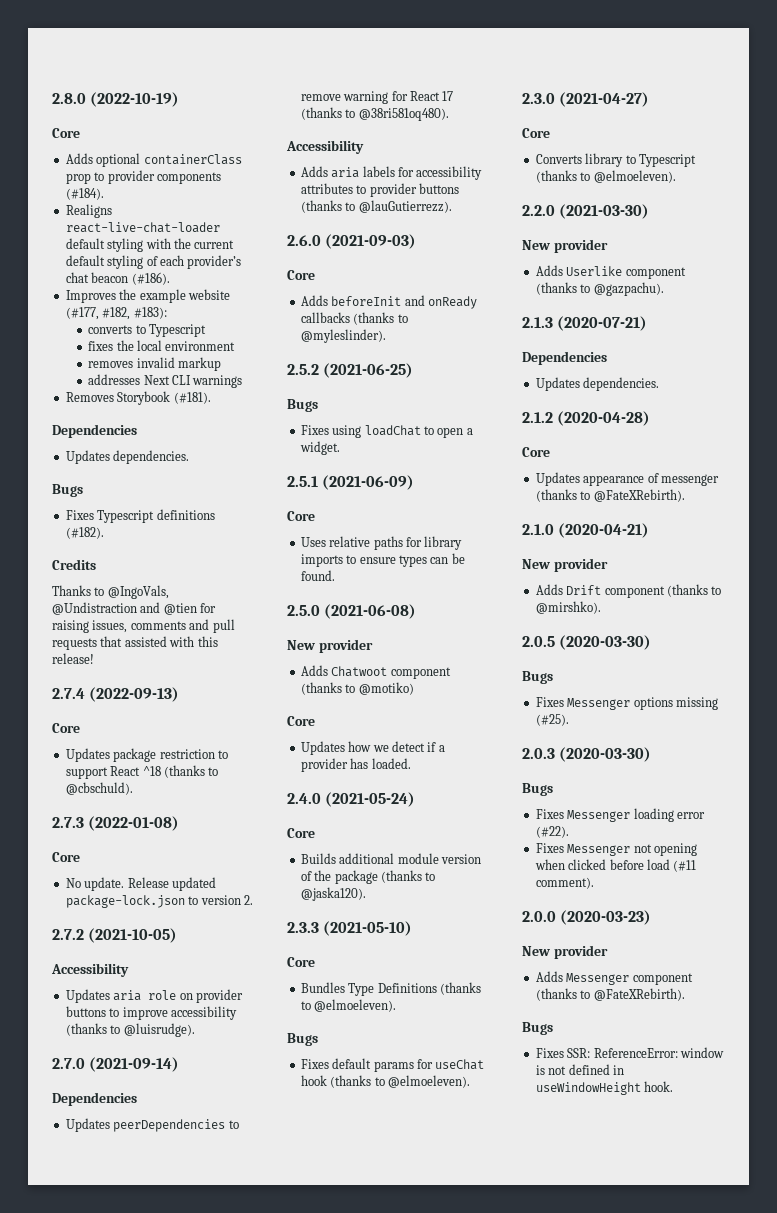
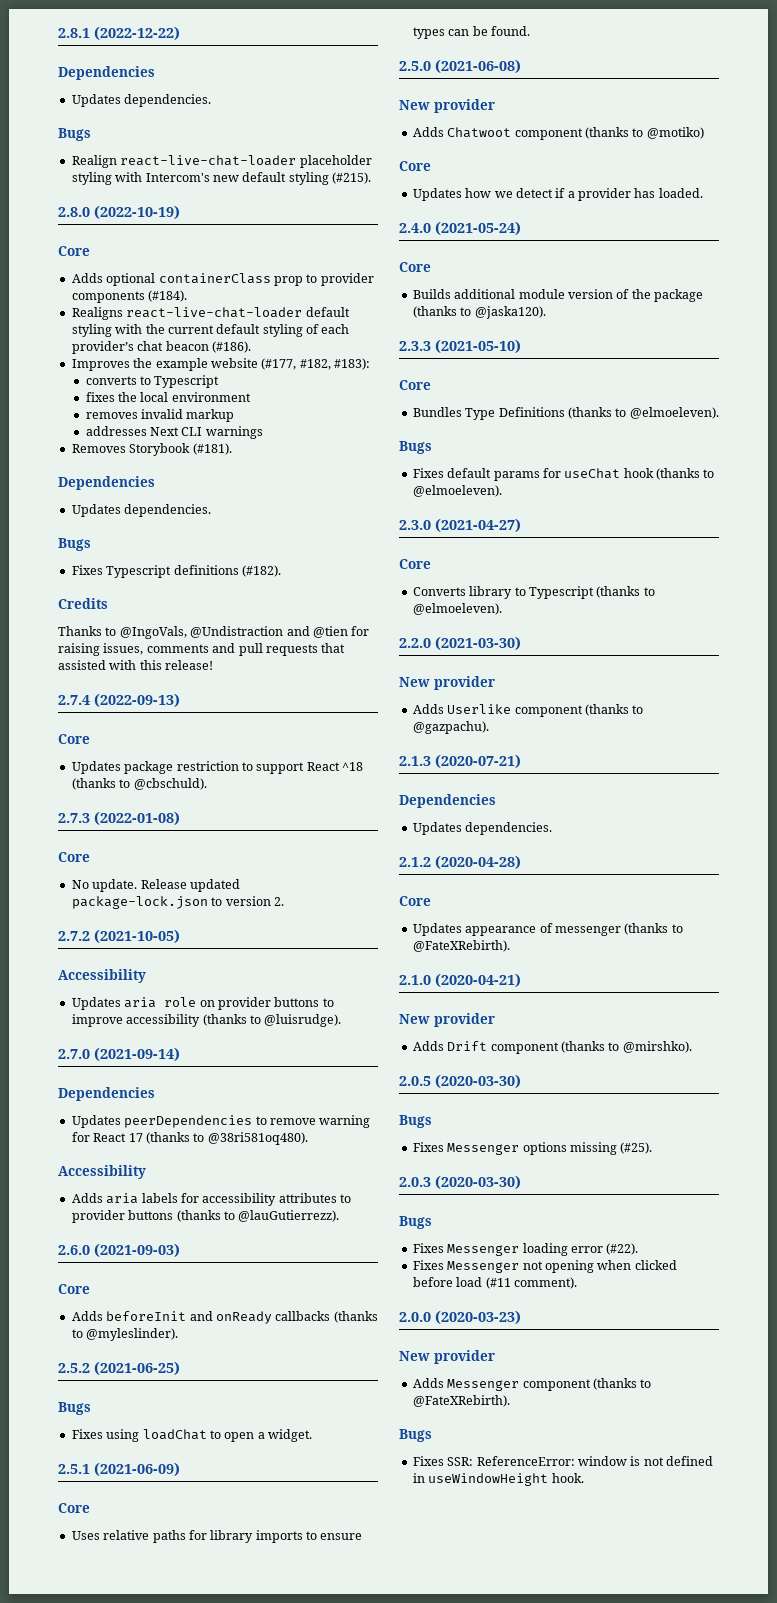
+ 2.8.1 (2022-12-22)
+ Dependencies
+ Updates dependencies.
+ Bugs
+ Realign react-live-chat-loader placeholder styling with Intercom's new default styling (#215).

